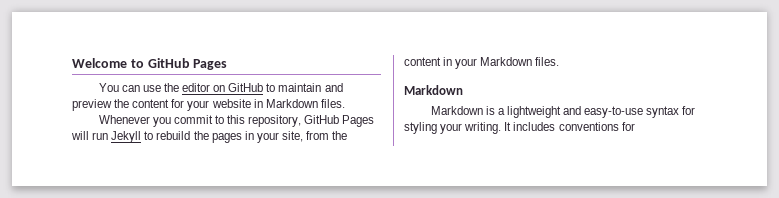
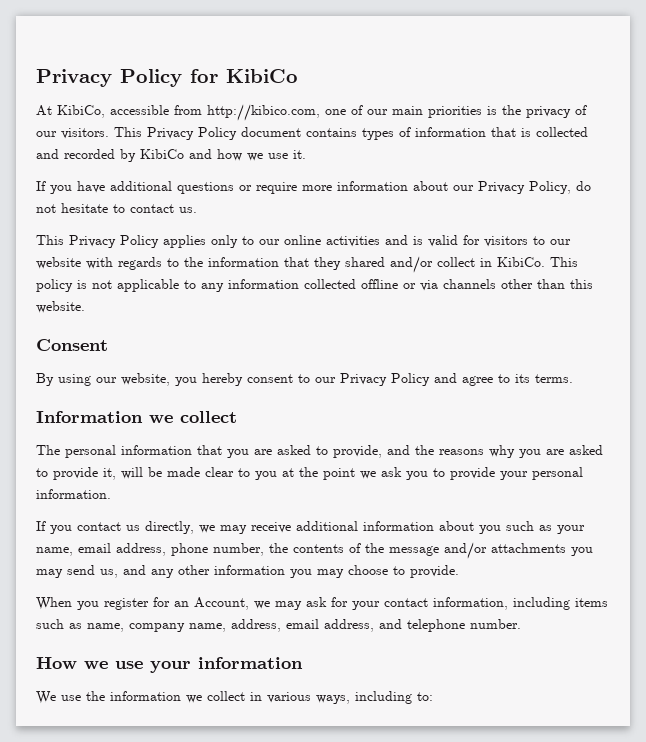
- Welcome to GitHub Pages
- You can use the editor on GitHub to maintain and preview the content for your website in Markdown files.
- Whenever you commit to this repository, GitHub Pages will run Jekyll to rebuild the pages in your site, from the content in your Markdown files.
- Markdown
- Markdown is a lightweight and easy-to-use syntax for styling your writing. It includes conventions for
+ Privacy Policy for KibiCo
+ At KibiCo, accessible from http://kibico.com, one of our main priorities is the privacy of our visitors. This Privacy Policy document contains types of information that is collected and recorded by KibiCo and how we use it.
+ If you have additional questions or require more information about our Privacy Policy, do not hesitate to contact us.
+ This Privacy Policy applies only to our online activities and is valid for visitors to our website with regards to the information that they shared and/or collect in KibiCo. This policy is not applicable to any information collected offline or via channels other than this website.
+ Consent
+ By using our website, you hereby consent to our Privacy Policy and agree to its terms.
+ Information we collect
+ The personal information that you are asked to provide, and the reasons why you are asked to provide it, will be made clear to you at the point we ask you to provide your personal information.
+ If you contact us directly, we may receive additional information about you such as your name, email address, phone number, the contents of the message and/or attachments you may send us, and any other information you may choose to provide.
+ When you register for an Account, we may ask for your contact information, including items such as name, company name, address, email address, and telephone number.
+ How we use your information
+ We use the information we collect in various ways, including to:

